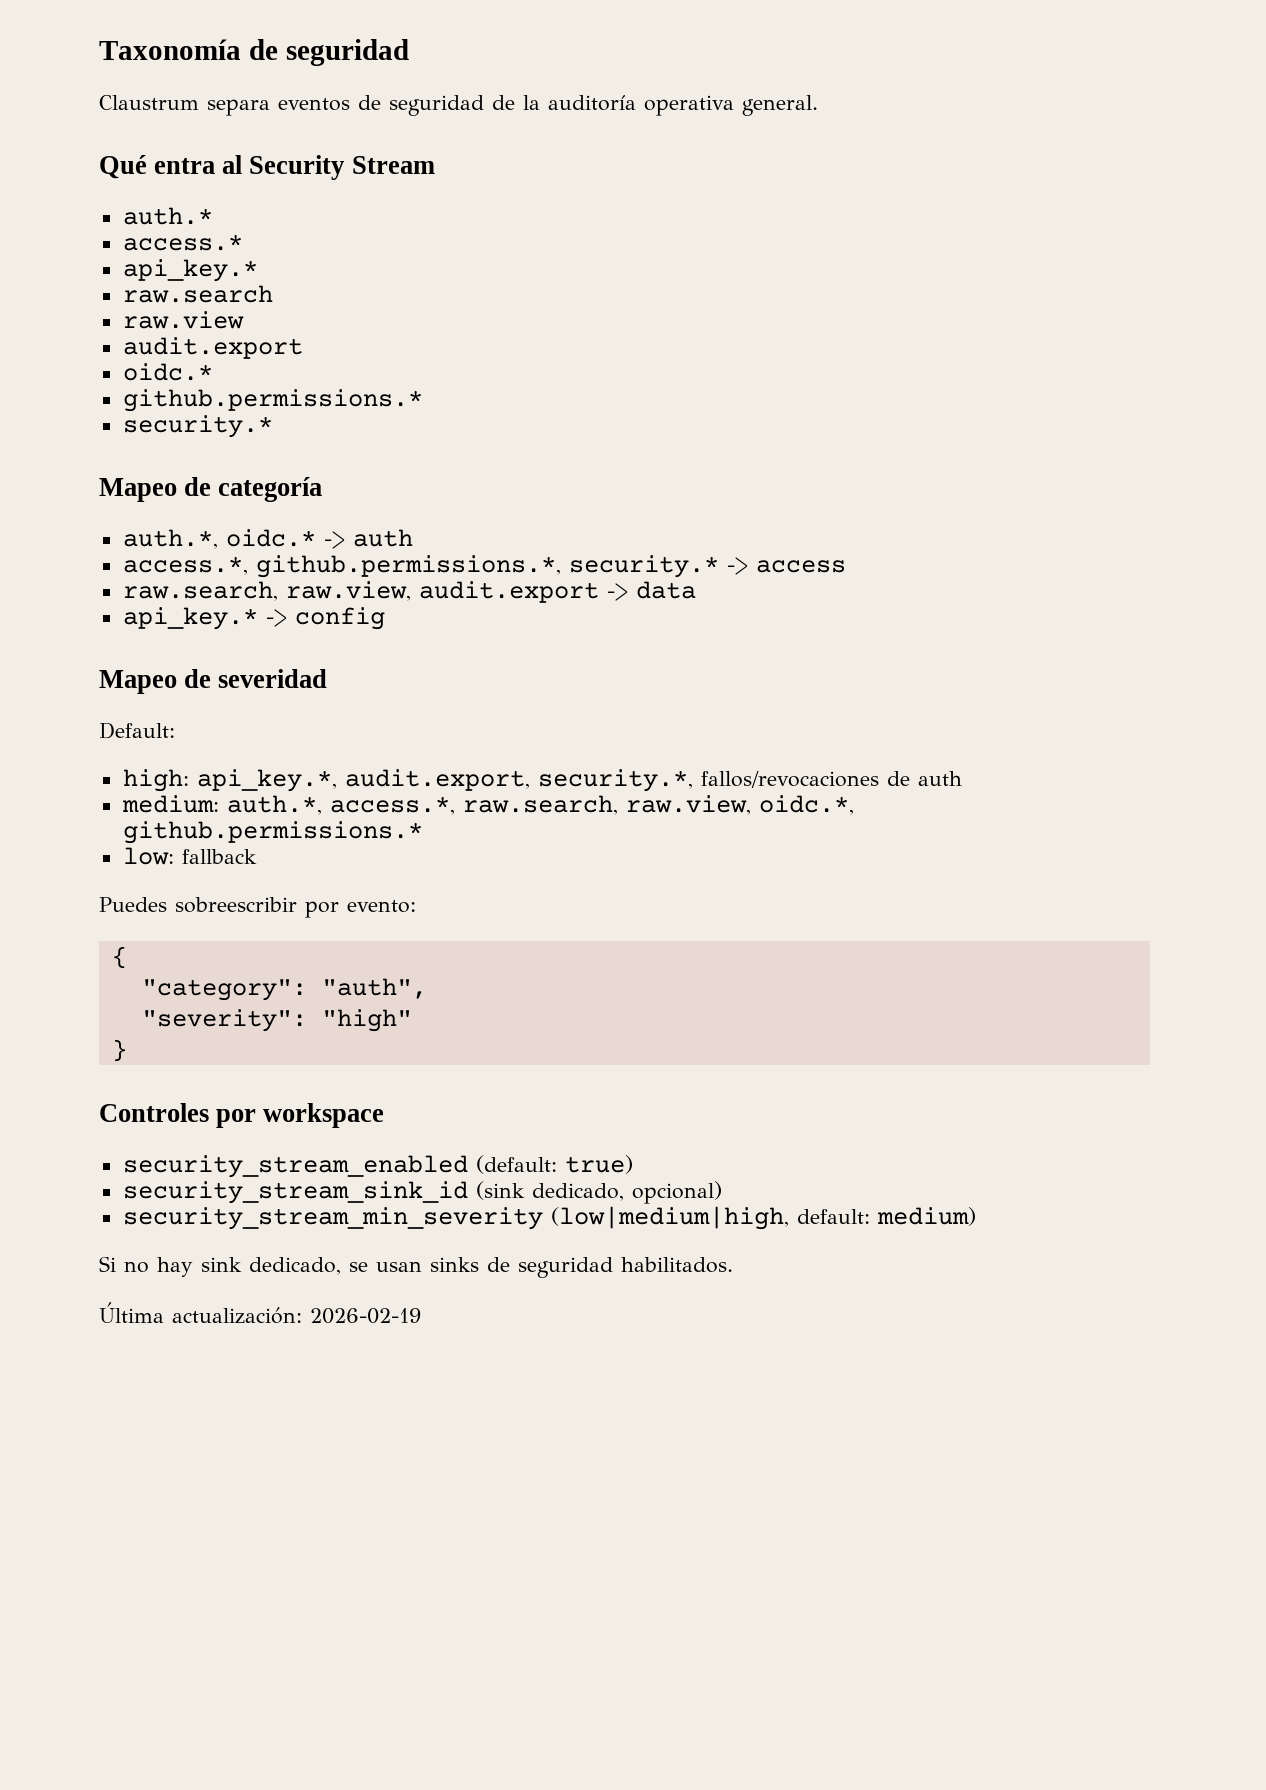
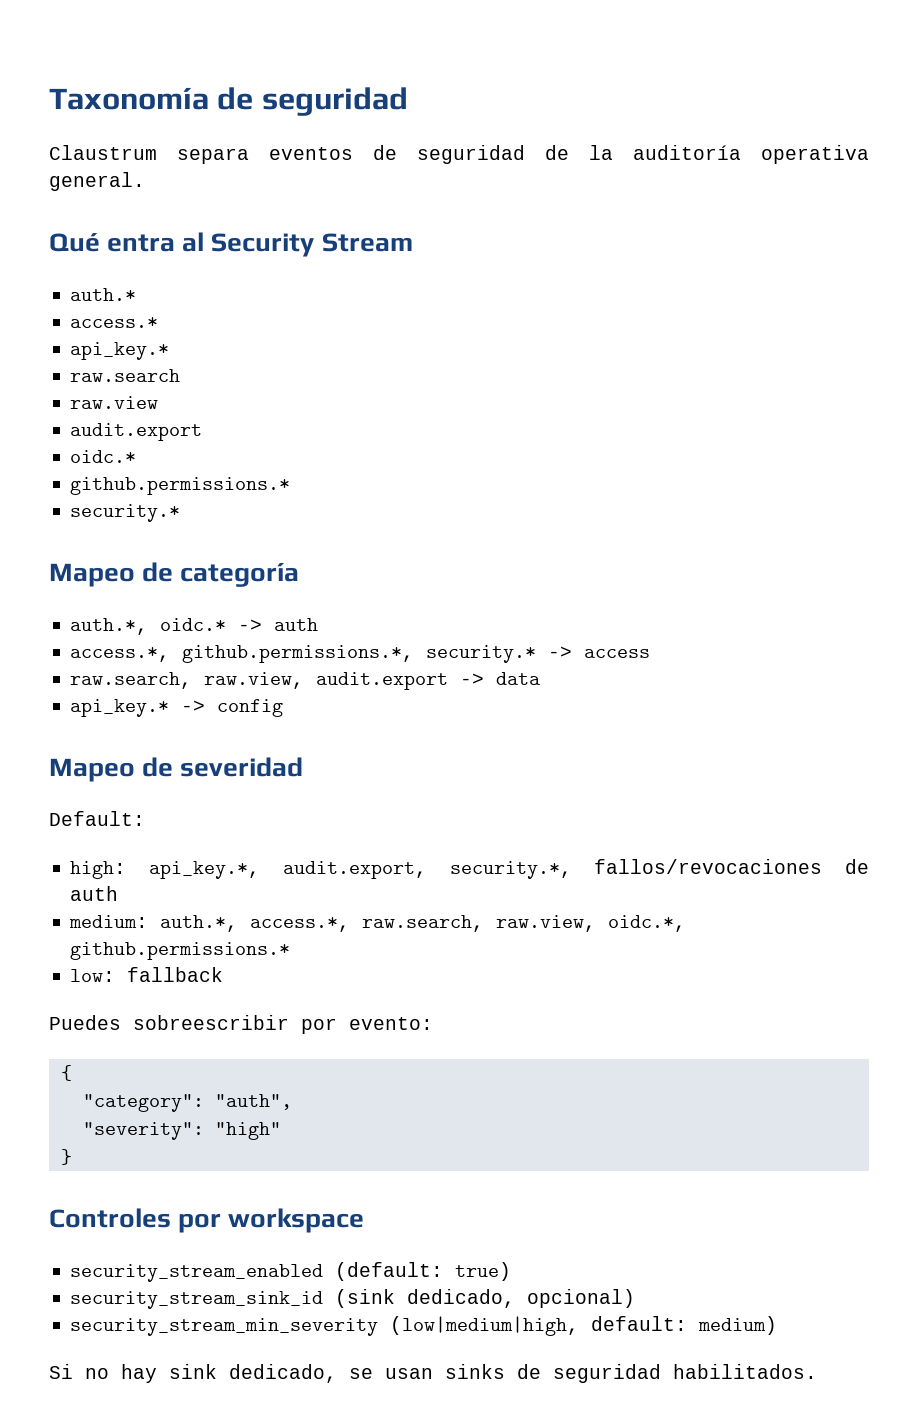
- Última actualización: 2026-02-19

